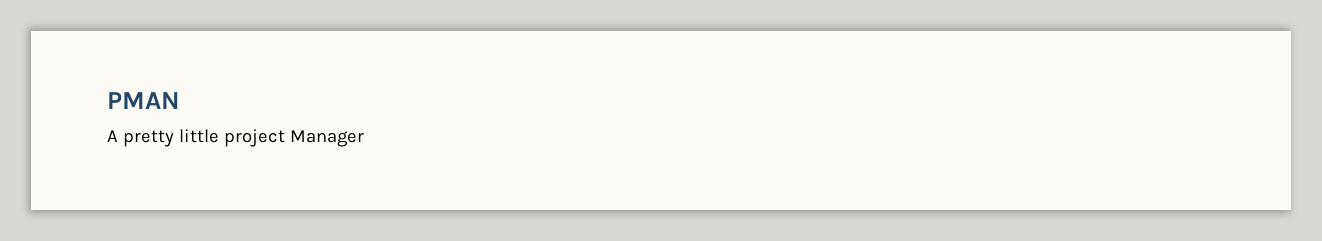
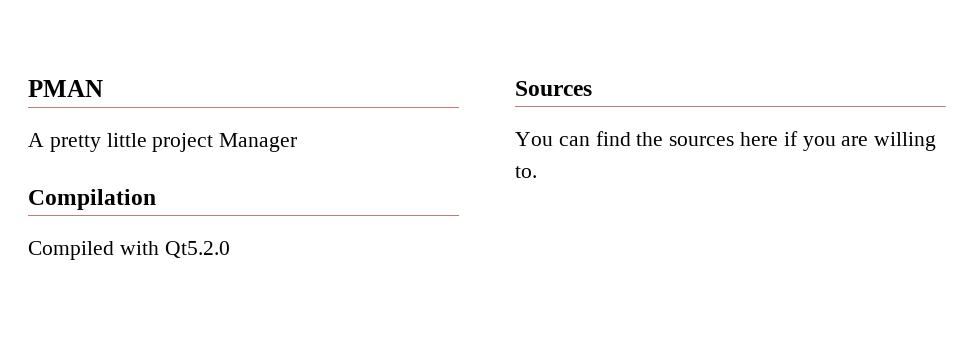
+ Compilation
+ Compiled with Qt5.2.0
+ Sources
+ You can find the sources here if you are willing to.

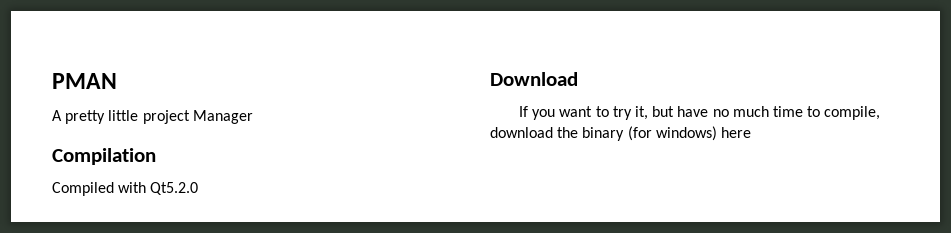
- Sources
- You can find the sources here if you are willing to.
+ Download
+ If you want to try it, but have no much time to compile, download the binary (for windows) here

